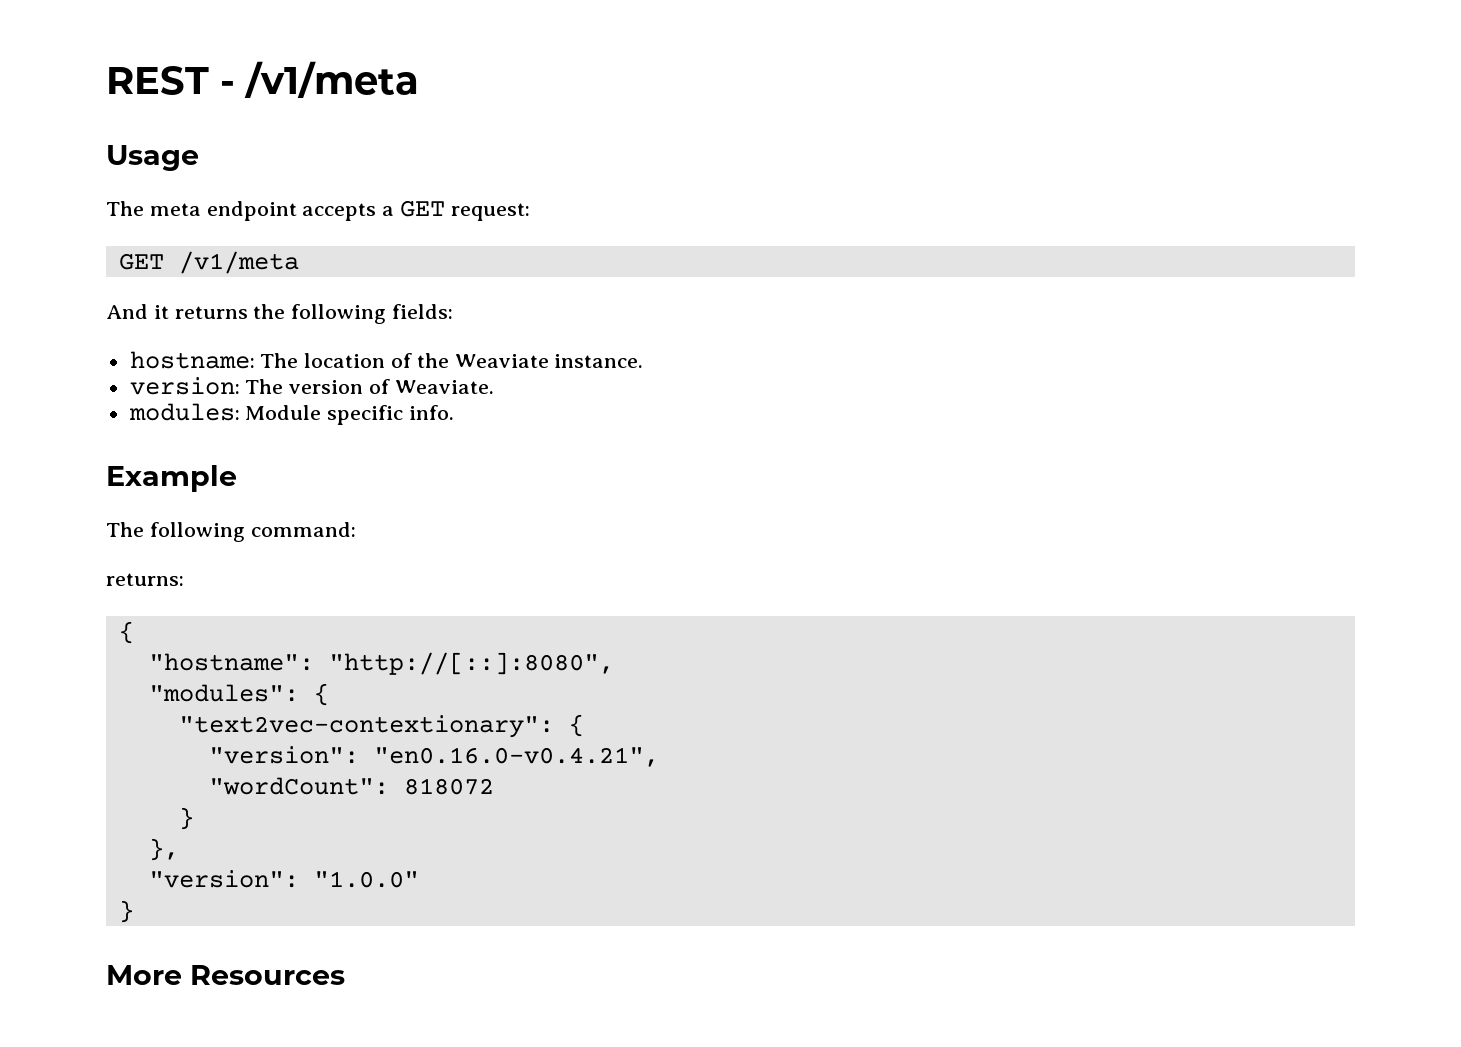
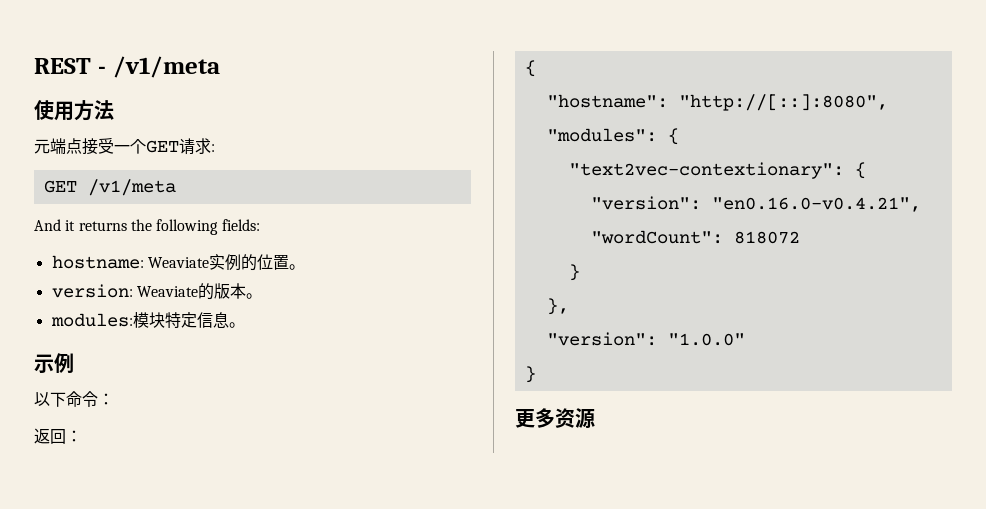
- Usage
- The meta endpoint accepts a GET request:
+ 使用方法
+ 元端点接受一个GET请求:
- hostname: The location of the Weaviate instance.
- version: The version of Weaviate.
- modules: Module specific info.
- Example
- The following command:
- returns:
+ hostname: Weaviate实例的位置。
+ version: Weaviate的版本。
+ modules:模块特定信息。
+ 示例
+ 以下命令：
+ 返回：
- More Resources
+ 更多资源

